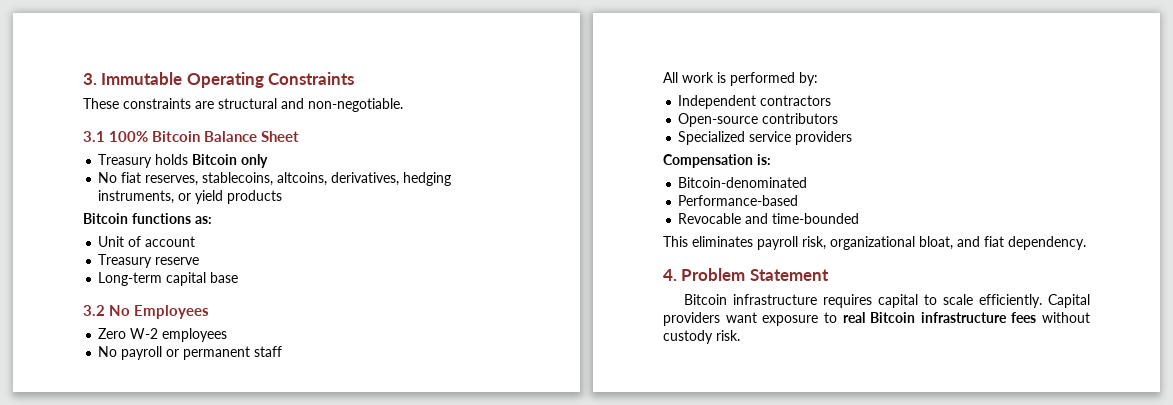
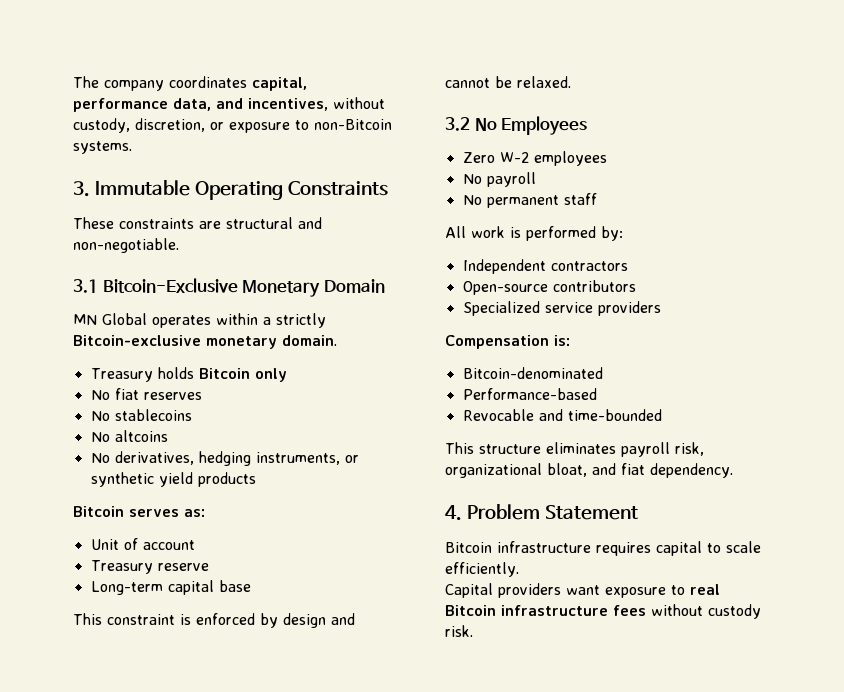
+ The company coordinates capital, performance data, and incentives, without custody, discretion, or exposure to non-Bitcoin systems.
- 3.1 100% Bitcoin Balance Sheet
+ 3.1 Bitcoin-Exclusive Monetary Domain
+ MN Global operates within a strictly Bitcoin-exclusive monetary domain.
- No fiat reserves, stablecoins, altcoins, derivatives, hedging instruments, or yield products
+ No fiat reserves
+ No stablecoins
+ No altcoins
+ No derivatives, hedging instruments, or synthetic yield products
- Bitcoin functions as:
+ Bitcoin serves as:
+ This constraint is enforced by design and cannot be relaxed.
- No payroll or permanent staff
+ No payroll
+ No permanent staff
- This eliminates payroll risk, organizational bloat, and fiat dependency.
+ This structure eliminates payroll risk, organizational bloat, and fiat dependency.
- Bitcoin infrastructure requires capital to scale efficiently. Capital providers want exposure to real Bitcoin infrastructure fees without custody risk.
+ Bitcoin infrastructure requires capital to scale efficiently.
+ Capital providers want exposure to real Bitcoin infrastructure fees without custody risk.

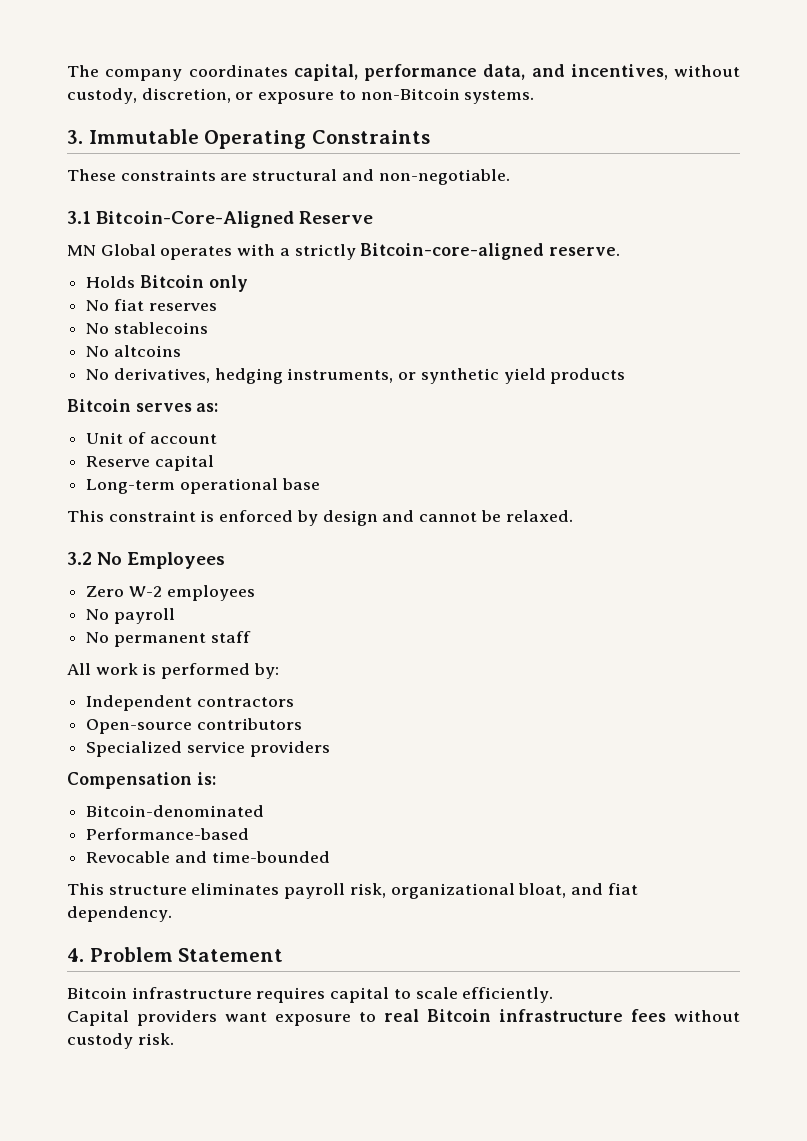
- 3.1 Bitcoin-Exclusive Monetary Domain
+ 3.1 Bitcoin-Core-Aligned Reserve
- MN Global operates within a strictly Bitcoin-exclusive monetary domain.
- Treasury holds Bitcoin only
+ MN Global operates with a strictly Bitcoin-core-aligned reserve.
+ Holds Bitcoin only
- Treasury reserve
+ Reserve capital
- Long-term capital base
+ Long-term operational base

